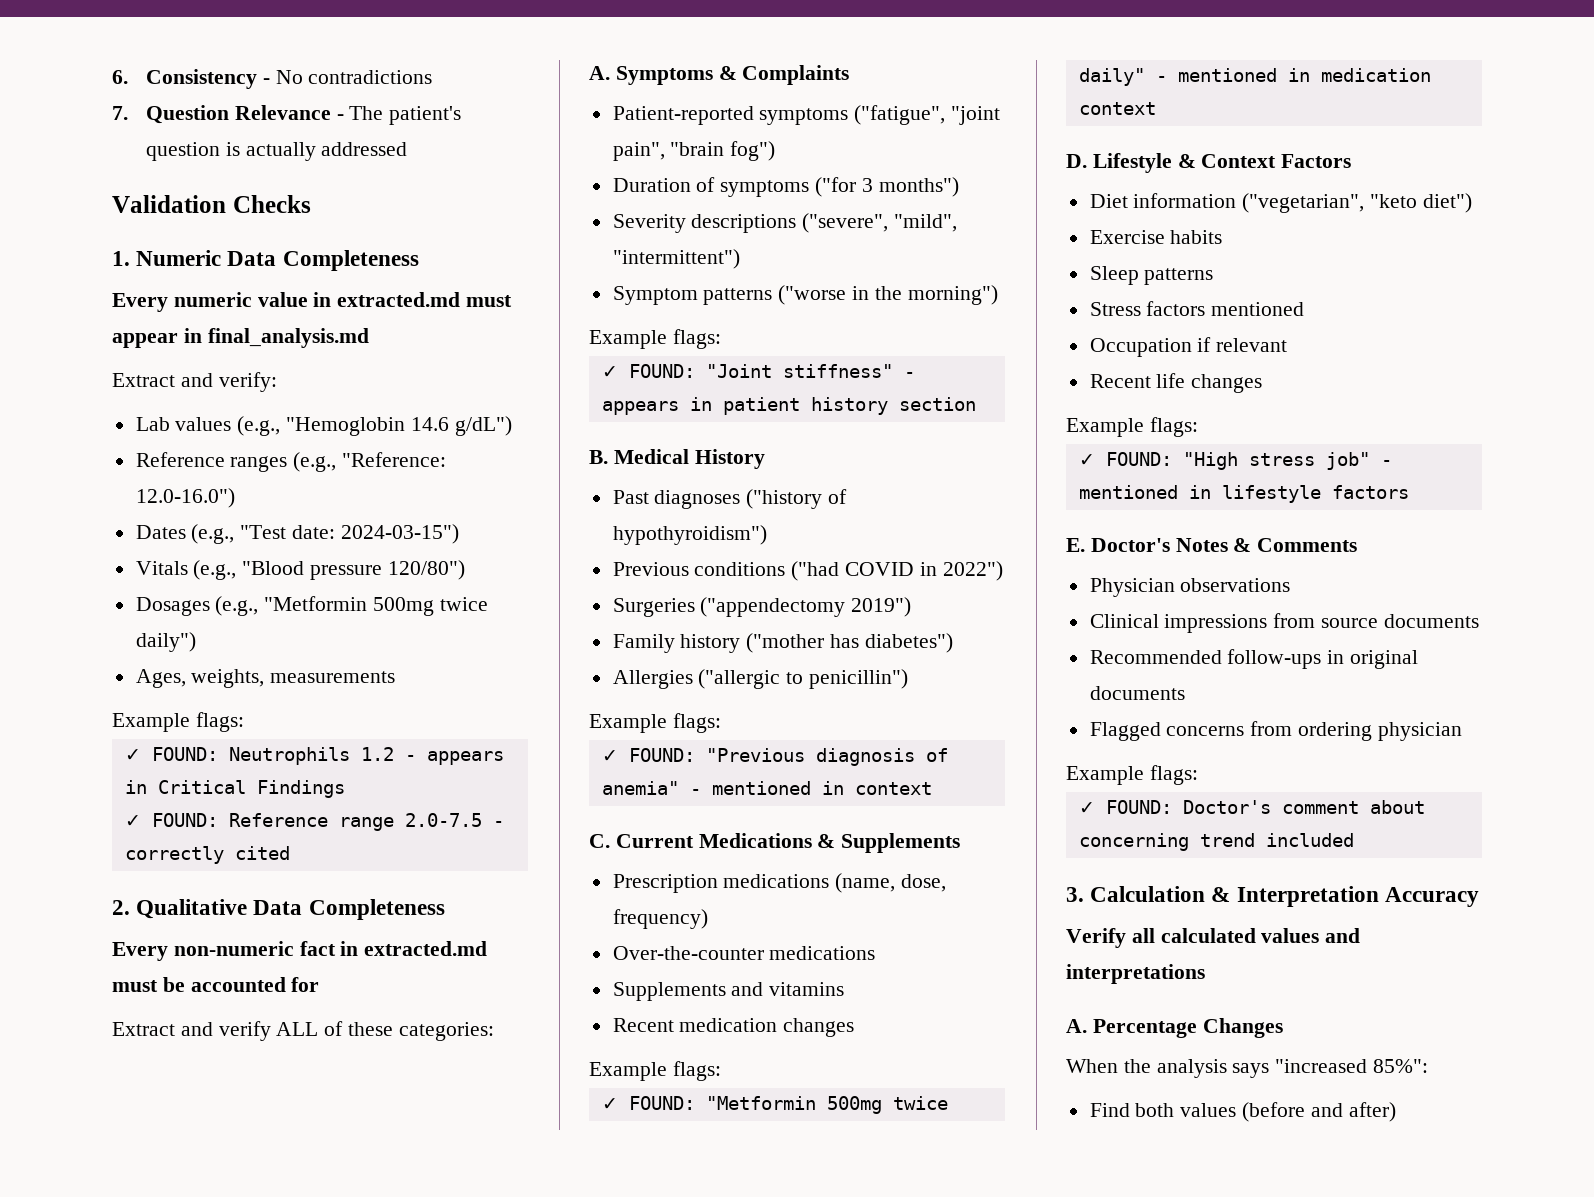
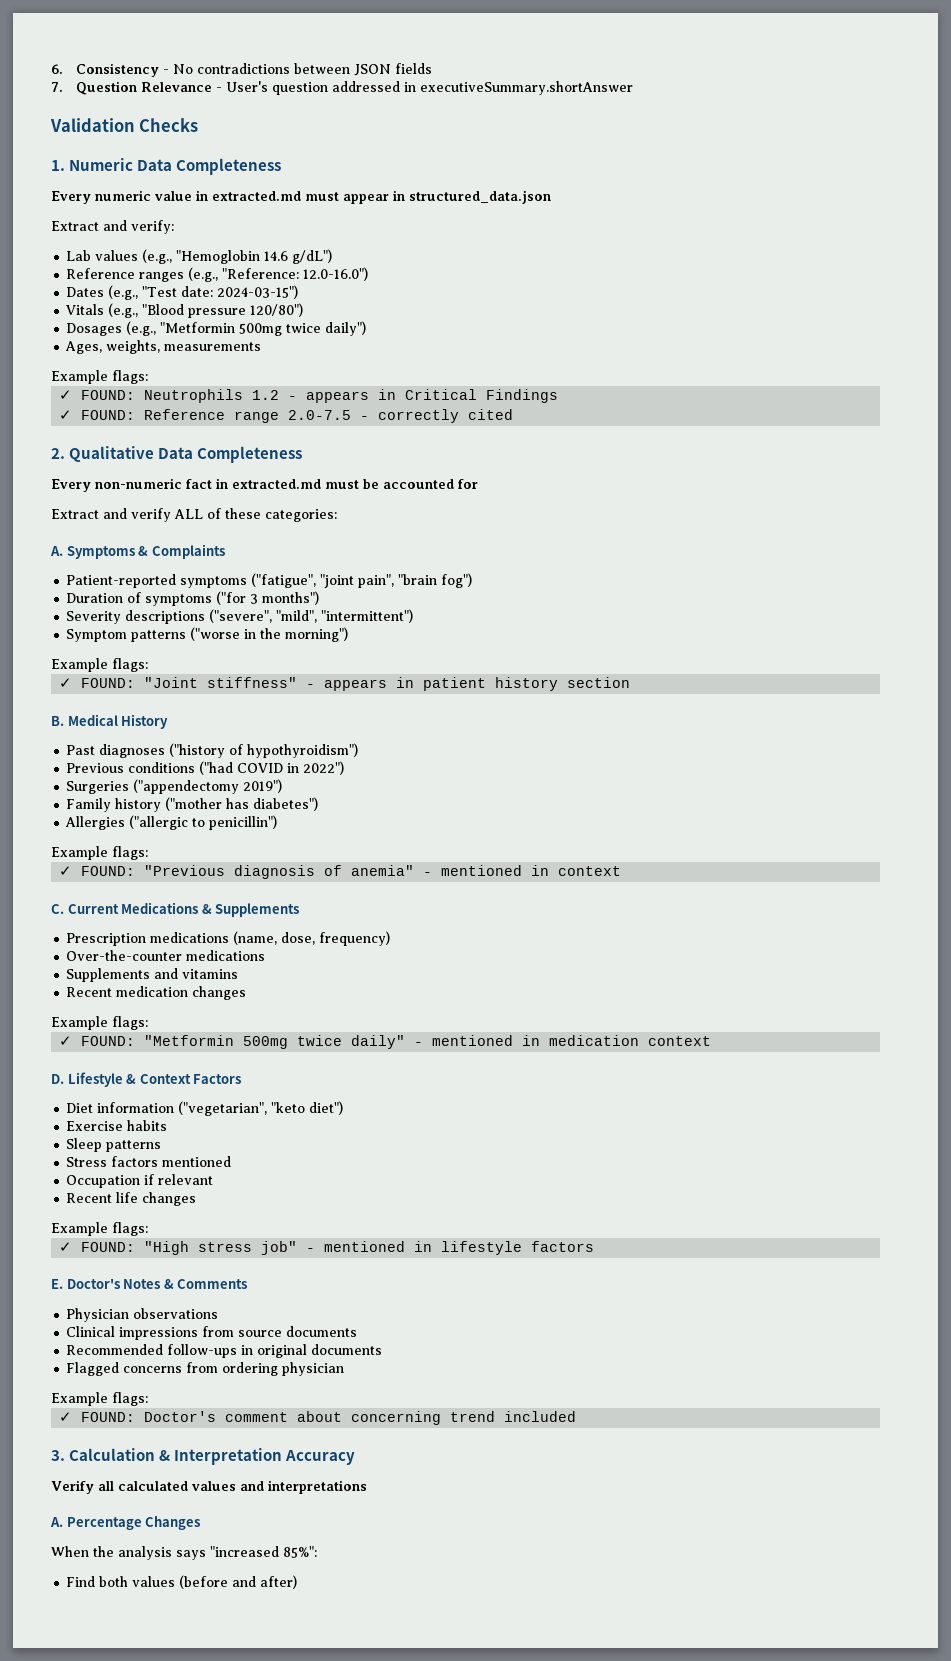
- 6. Consistency - No contradictions
+ 6. Consistency - No contradictions between JSON fields
- 7. Question Relevance - The patient's question is actually addressed
+ 7. Question Relevance - User's question addressed in executiveSummary.shortAnswer
- Every numeric value in extracted.md must appear in final_analysis.md
+ Every numeric value in extracted.md must appear in structured_data.json

